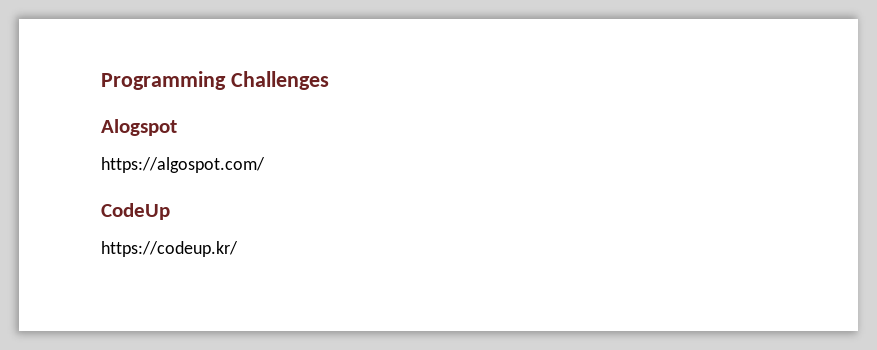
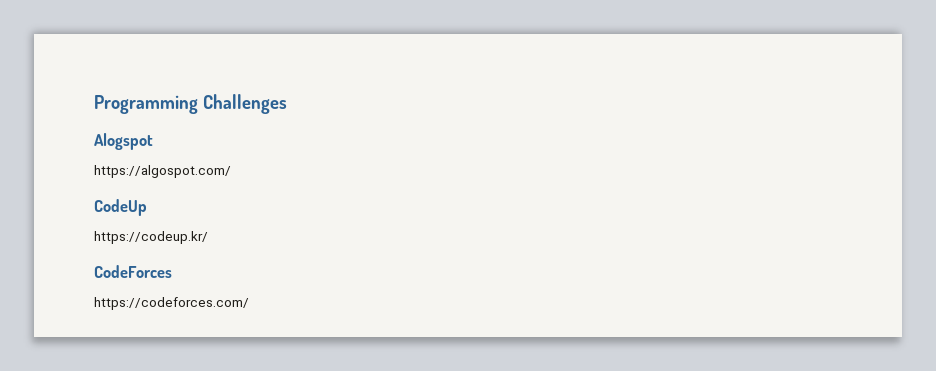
+ CodeForces
+ https://codeforces.com/

